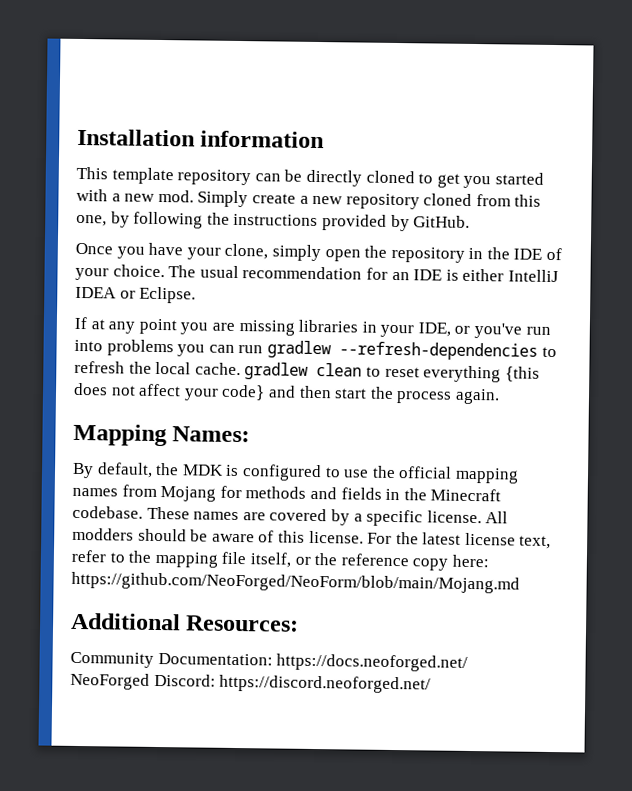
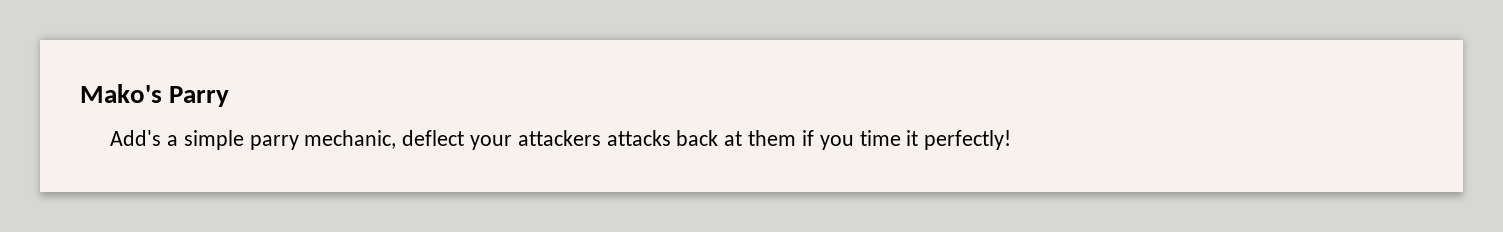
- Installation information
- This template repository can be directly cloned to get you started with a new mod. Simply create a new repository cloned from this one, by following the instructions provided by GitHub.
- Once you have your clone, simply open the repository in the IDE of your choice. The usual recommendation for an IDE is either IntelliJ IDEA or Eclipse.
- If at any point you are missing libraries in your IDE, or you've run into problems you can run gradlew --refresh-dependencies to refresh the local cache. gradlew clean to reset everything {this does not affect your code} and then start the process again.
- Mapping Names:
- By default, the MDK is configured to use the official mapping names from Mojang for methods and fields in the Minecraft codebase. These names are covered by a specific license. All modders should be aware of this license. For the latest license text, refer to the mapping file itself, or the reference copy here: https://github.com/NeoForged/NeoForm/blob/main/Mojang.md
- Additional Resources:
- Community Documentation: https://docs.neoforged.net/
- NeoForged Discord: https://discord.neoforged.net/
+ Mako's Parry
+ Add's a simple parry mechanic, deflect your attackers attacks back at them if you time it perfectly!

